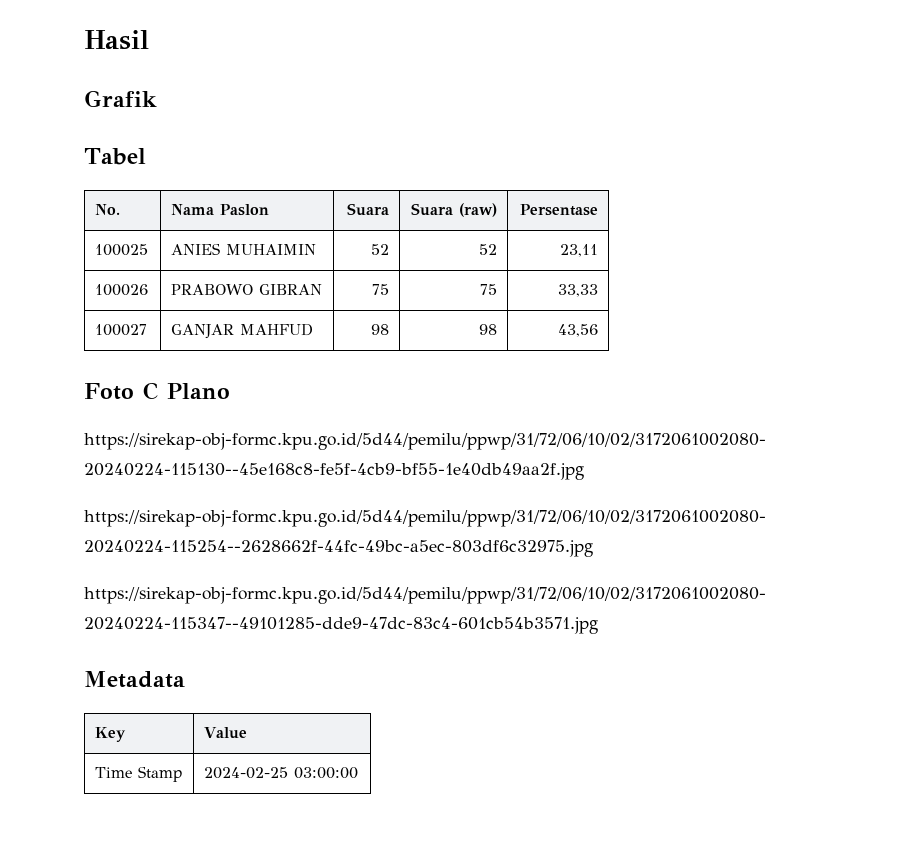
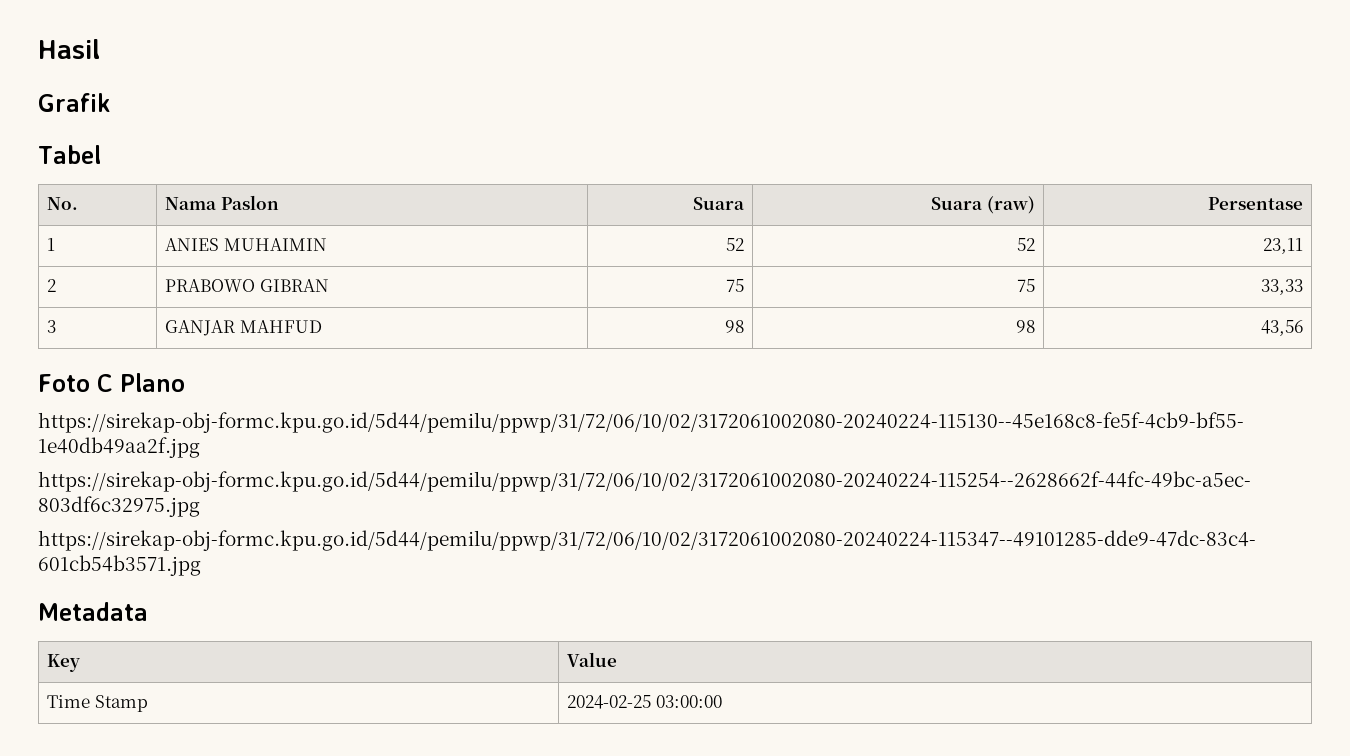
- 100025 | ANIES MUHAIMIN | 52 | 52 | 23,11
+ 1 | ANIES MUHAIMIN | 52 | 52 | 23,11
- 100026 | PRABOWO GIBRAN | 75 | 75 | 33,33
+ 2 | PRABOWO GIBRAN | 75 | 75 | 33,33
- 100027 | GANJAR MAHFUD | 98 | 98 | 43,56
+ 3 | GANJAR MAHFUD | 98 | 98 | 43,56

